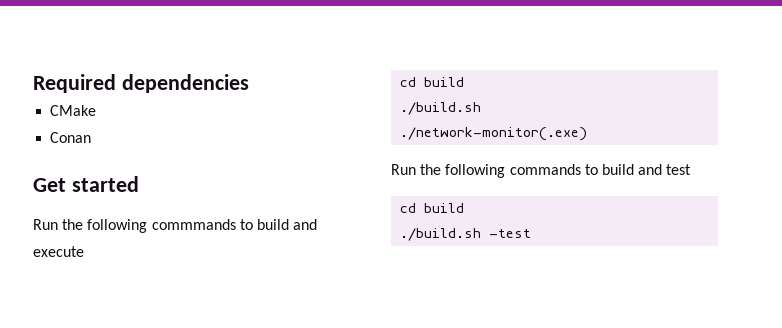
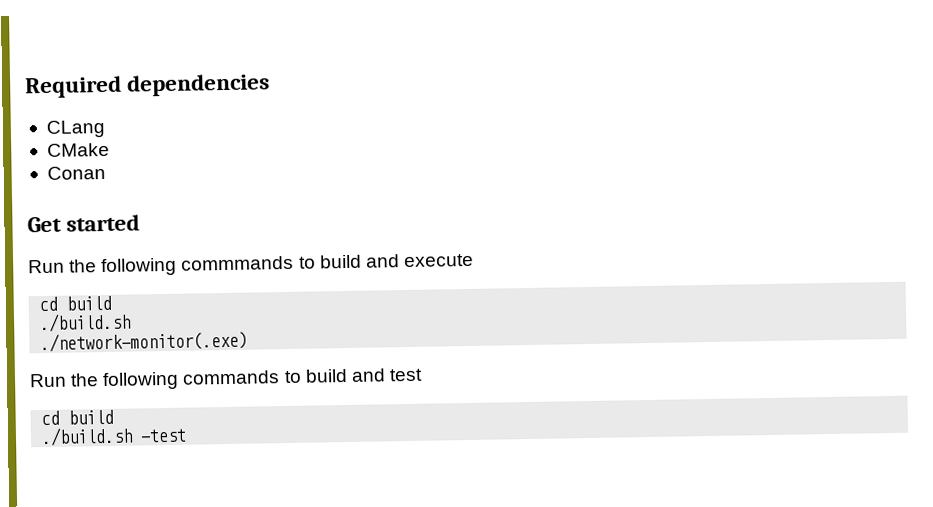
+ CLang

